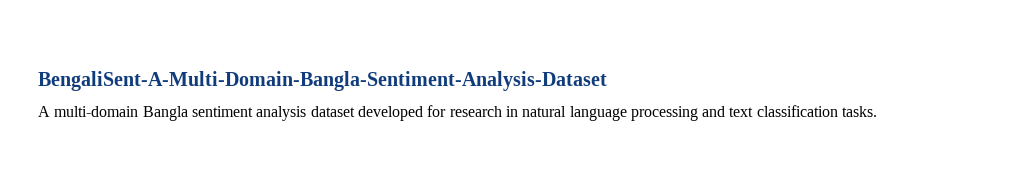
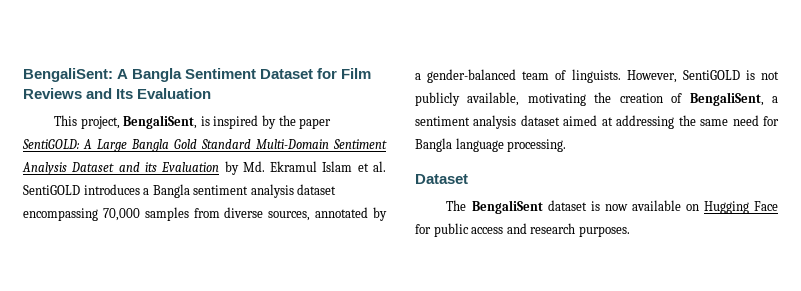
- BengaliSent-A-Multi-Domain-Bangla-Sentiment-Analysis-Dataset
- A multi-domain Bangla sentiment analysis dataset developed for research in natural language processing and text classification tasks.
+ BengaliSent: A Bangla Sentiment Dataset for Film Reviews and Its Evaluation
+ This project, BengaliSent, is inspired by the paper SentiGOLD: A Large Bangla Gold Standard Multi-Domain Sentiment Analysis Dataset and its Evaluation by Md. Ekramul Islam et al. SentiGOLD introduces a Bangla sentiment analysis dataset encompassing 70,000 samples from diverse sources, annotated by a gender-balanced team of linguists. However, SentiGOLD is not publicly available, motivating the creation of BengaliSent, a sentiment analysis dataset aimed at addressing the same need for Bangla language processing.
+ Dataset
+ The BengaliSent dataset is now available on Hugging Face for public access and research purposes.

